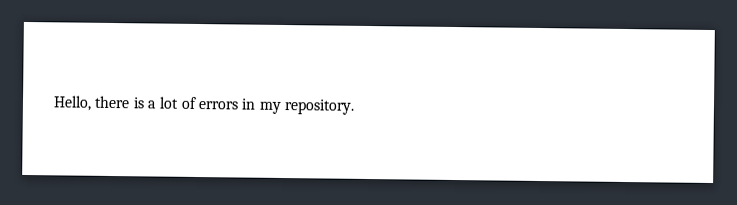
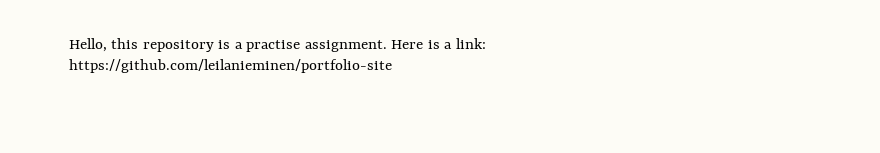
- Hello, there is a lot of errors in my repository.
+ Hello, this repository is a practise assignment. Here is a link: https://github.com/leilanieminen/portfolio-site

